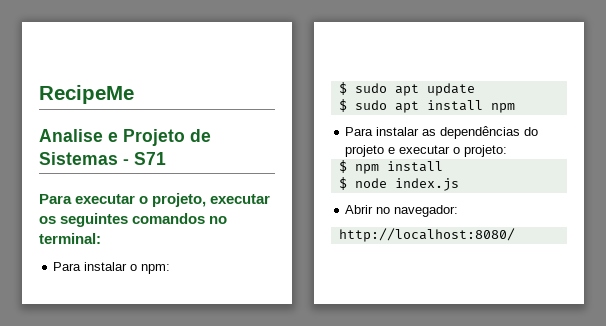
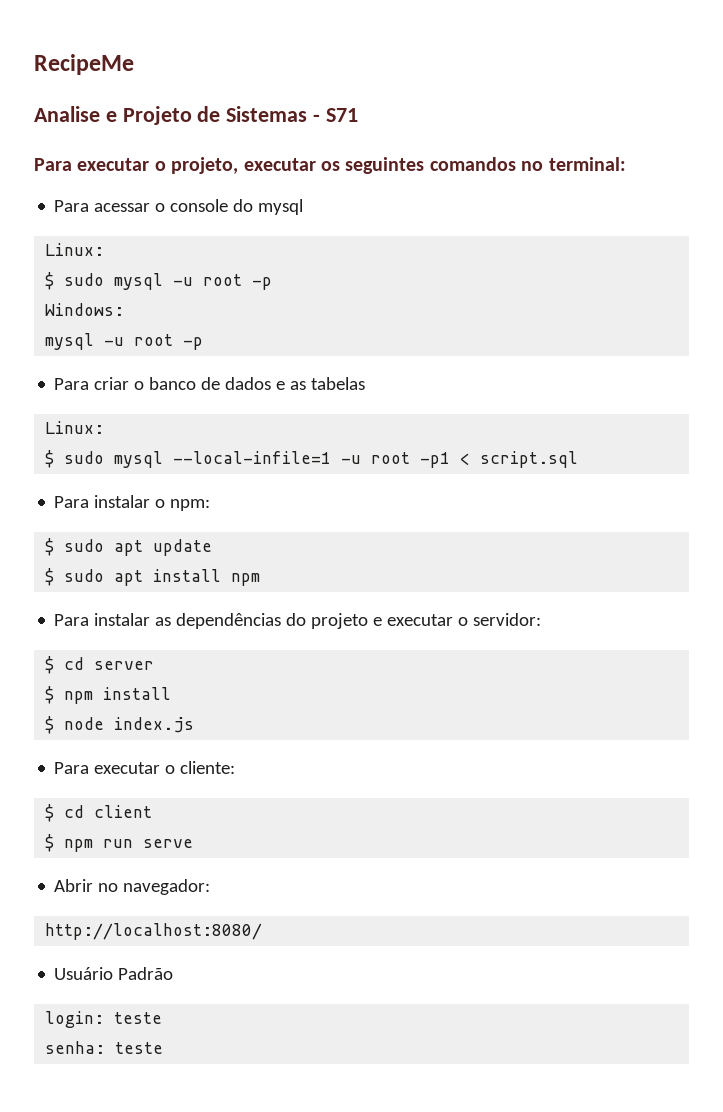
+ Para acessar o console do mysql
+ Linux:
+ $ sudo mysql -u root -p
+ Windows:
+ mysql -u root -p
+ Para criar o banco de dados e as tabelas
+ Linux:
+ $ sudo mysql --local-infile=1 -u root -p1 < script.sql
- Para instalar as dependências do projeto e executar o projeto:
+ Para instalar as dependências do projeto e executar o servidor:
+ $ cd server
+ Para executar o cliente:
+ $ cd client
+ $ npm run serve
  Abrir no navegador:
  http://localhost:8080/
+ Usuário Padrão
+ login: teste
+ senha: teste

